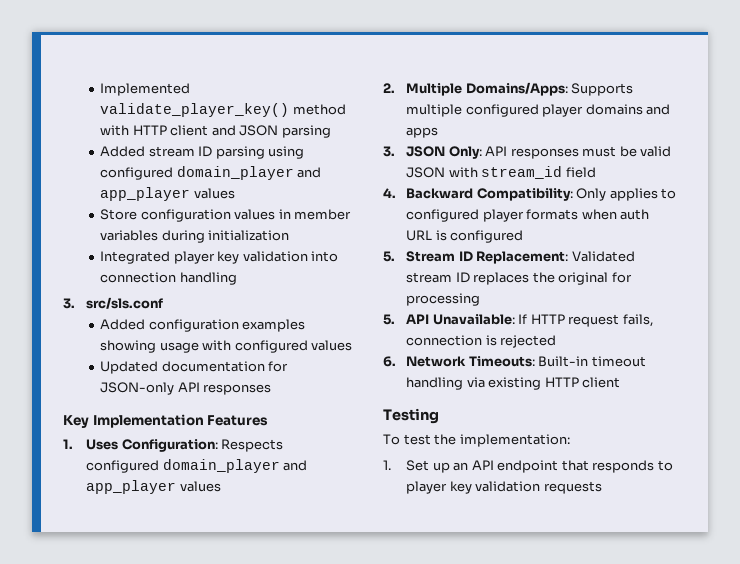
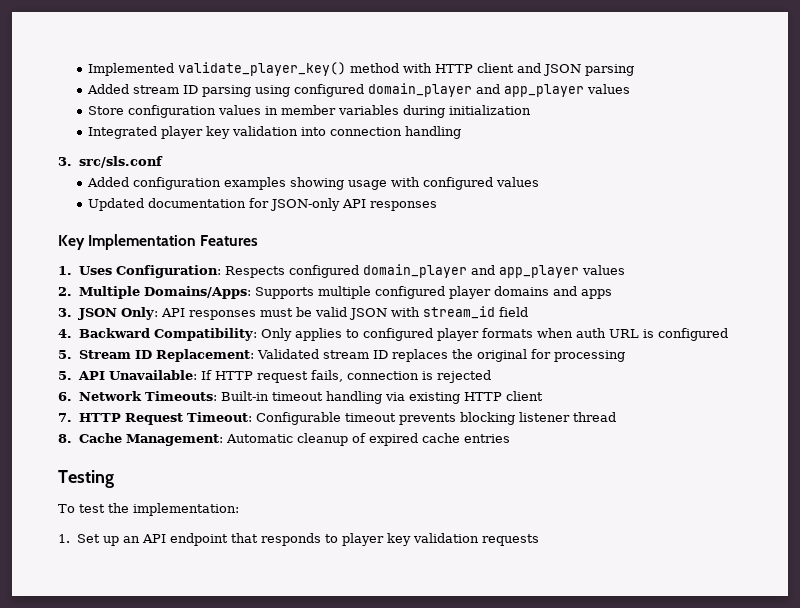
+ 7. HTTP Request Timeout: Configurable timeout prevents blocking listener thread
+ 8. Cache Management: Automatic cleanup of expired cache entries

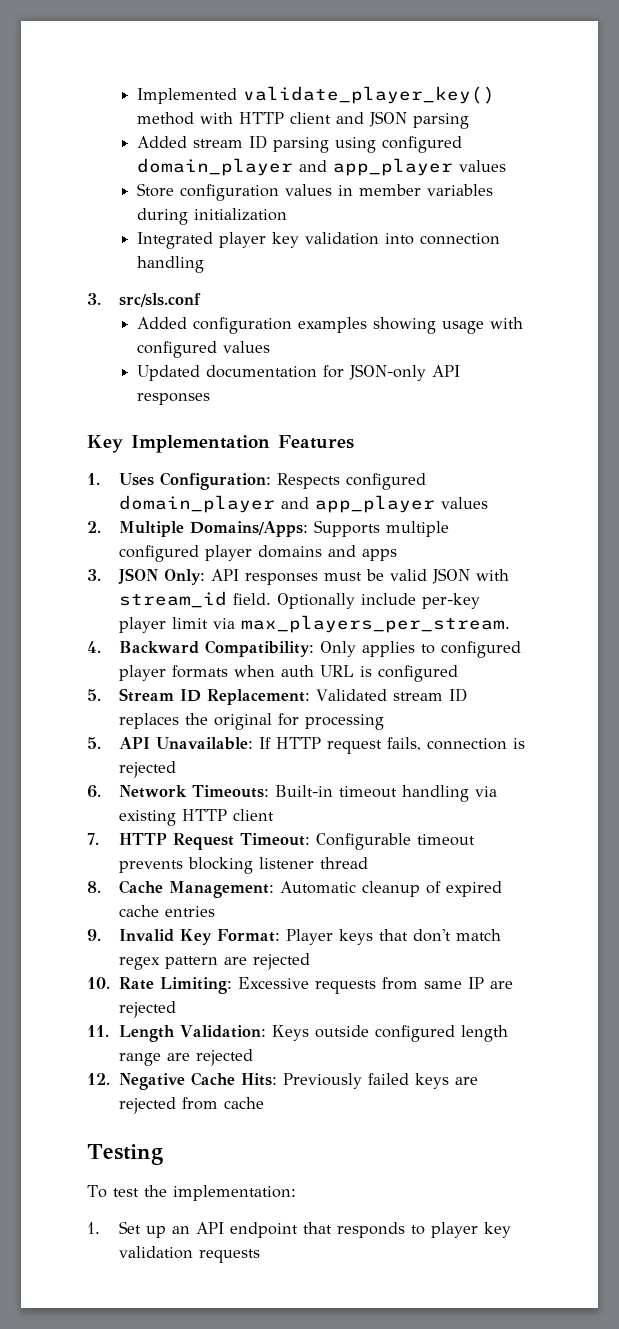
- 3. JSON Only: API responses must be valid JSON with stream_id field
+ 3. JSON Only: API responses must be valid JSON with stream_id field. Optionally include per-key player limit via max_players_per_stream.
+ 9. Invalid Key Format: Player keys that don't match regex pattern are rejected
+ 10. Rate Limiting: Excessive requests from same IP are rejected
+ 11. Length Validation: Keys outside configured length range are rejected
+ 12. Negative Cache Hits: Previously failed keys are rejected from cache

